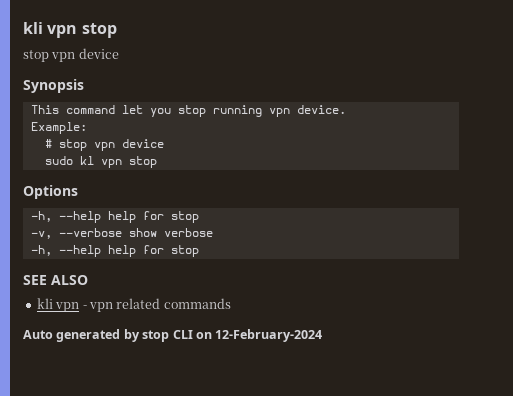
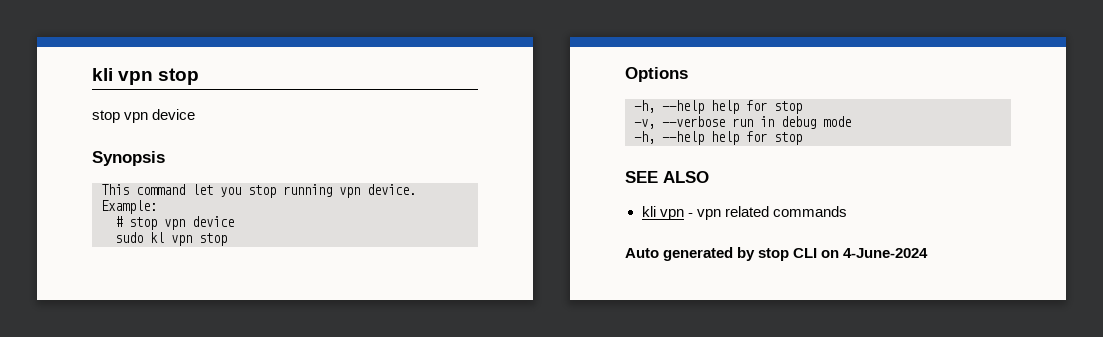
- -v, --verbose show verbose
+ -v, --verbose run in debug mode
- Auto generated by stop CLI on 12-February-2024
+ Auto generated by stop CLI on 4-June-2024

